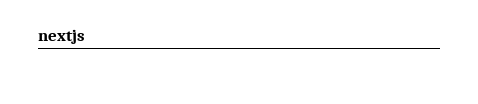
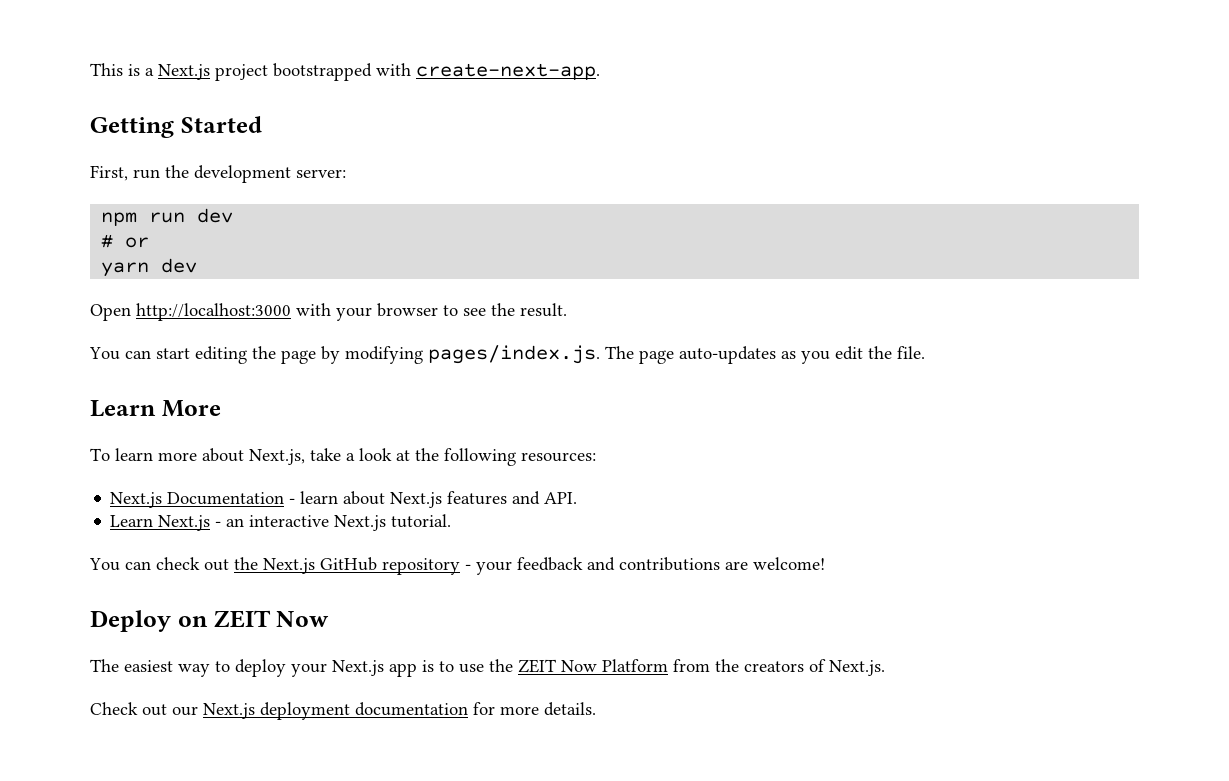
- nextjs
+ This is a Next.js project bootstrapped with create-next-app.
+ Getting Started
+ First, run the development server:
+ npm run dev
+ # or
+ yarn dev
+ Open http://localhost:3000 with your browser to see the result.
+ You can start editing the page by modifying pages/index.js. The page auto-updates as you edit the file.
+ Learn More
+ To learn more about Next.js, take a look at the following resources:
+ Next.js Documentation - learn about Next.js features and API.
+ Learn Next.js - an interactive Next.js tutorial.
+ You can check out the Next.js GitHub repository - your feedback and contributions are welcome!
+ Deploy on ZEIT Now
+ The easiest way to deploy your Next.js app is to use the ZEIT Now Platform from the creators of Next.js.
+ Check out our Next.js deployment documentation for more details.

